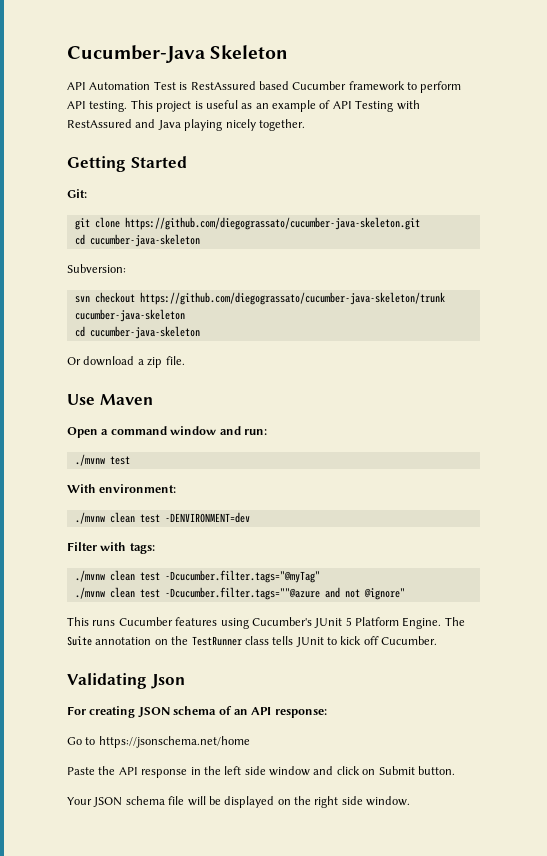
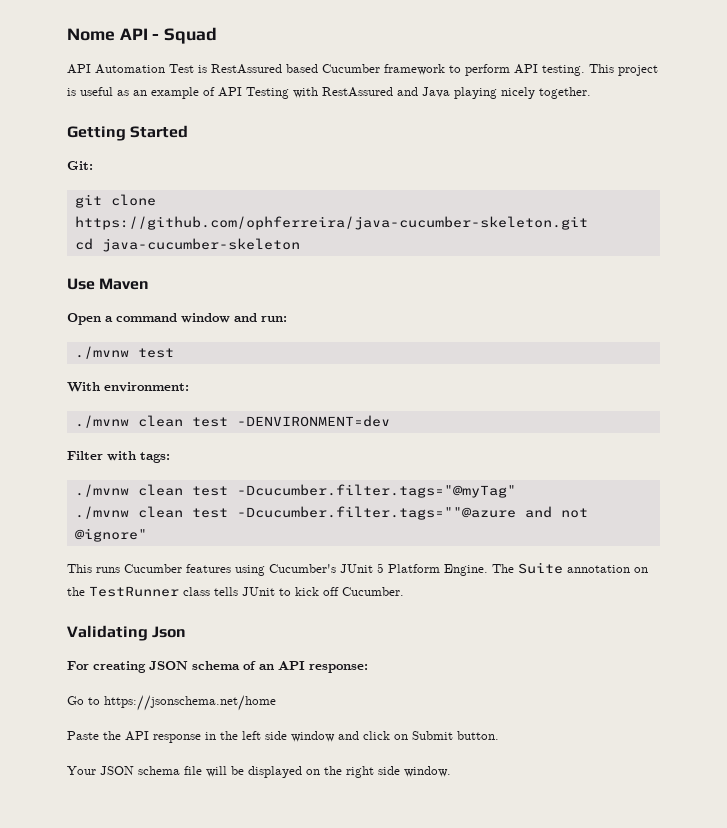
- Cucumber-Java Skeleton
+ Nome API - Squad
- git clone https://github.com/diegograssato/cucumber-java-skeleton.git
- cd cucumber-java-skeleton
- Subversion:
- svn checkout https://github.com/diegograssato/cucumber-java-skeleton/trunk cucumber-java-skeleton
- cd cucumber-java-skeleton
- Or download a zip file.
+ git clone https://github.com/ophferreira/java-cucumber-skeleton.git
+ cd java-cucumber-skeleton

